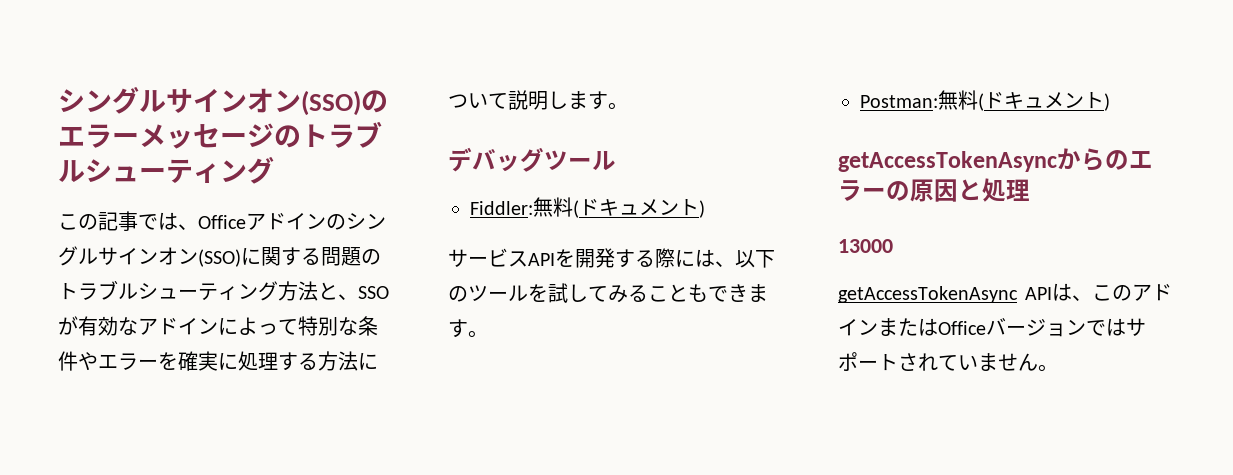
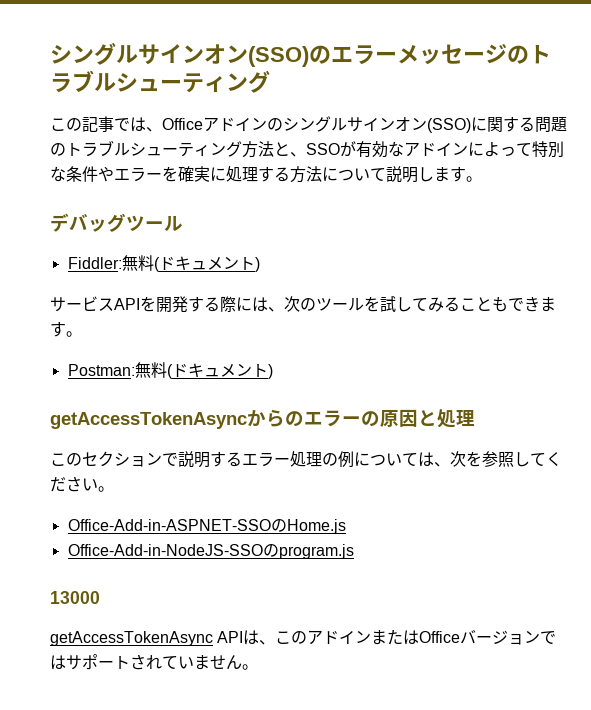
- サービスAPIを開発する際には、以下のツールを試してみることもできます。
+ サービスAPIを開発する際には、次のツールを試してみることもできます。
+ このセクションで説明するエラー処理の例については、次を参照してください。
+ Office-Add-in-ASPNET-SSOのHome.js
+ Office-Add-in-NodeJS-SSOのprogram.js

